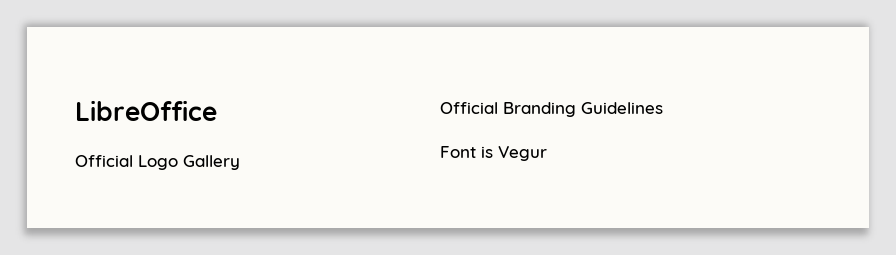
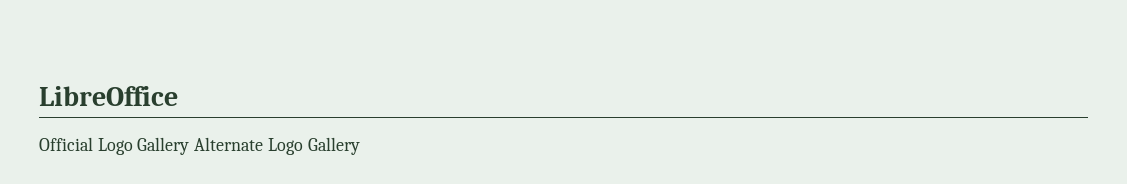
- Official Logo Gallery
- Official Branding Guidelines
- Font is Vegur
+ Official Logo Gallery Alternate Logo Gallery

